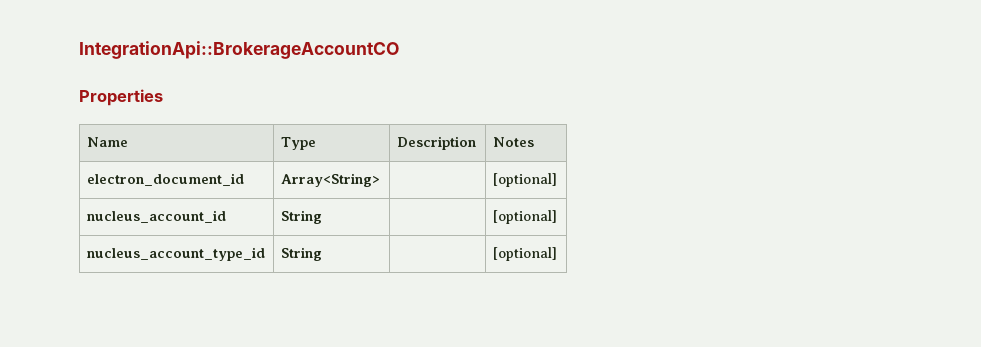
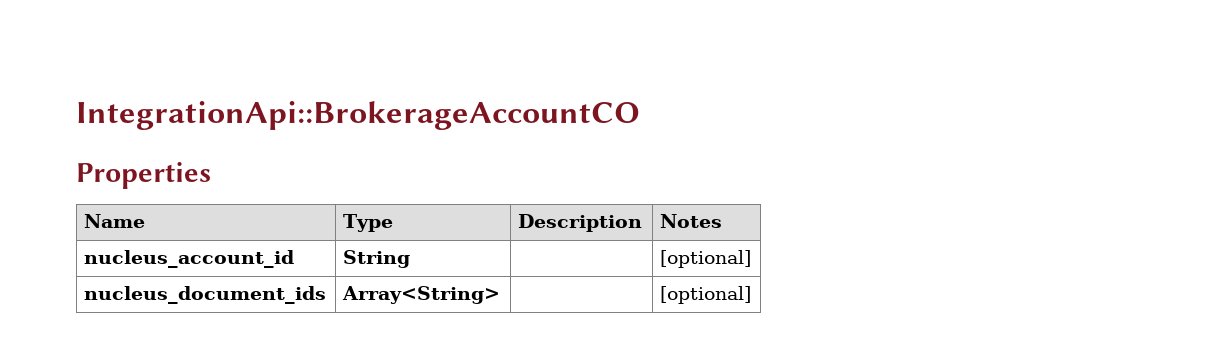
- electron_document_id | Array<String> | | [optional]
- nucleus_account_type_id | String | | [optional]
+ nucleus_document_ids | Array<String> | | [optional]

